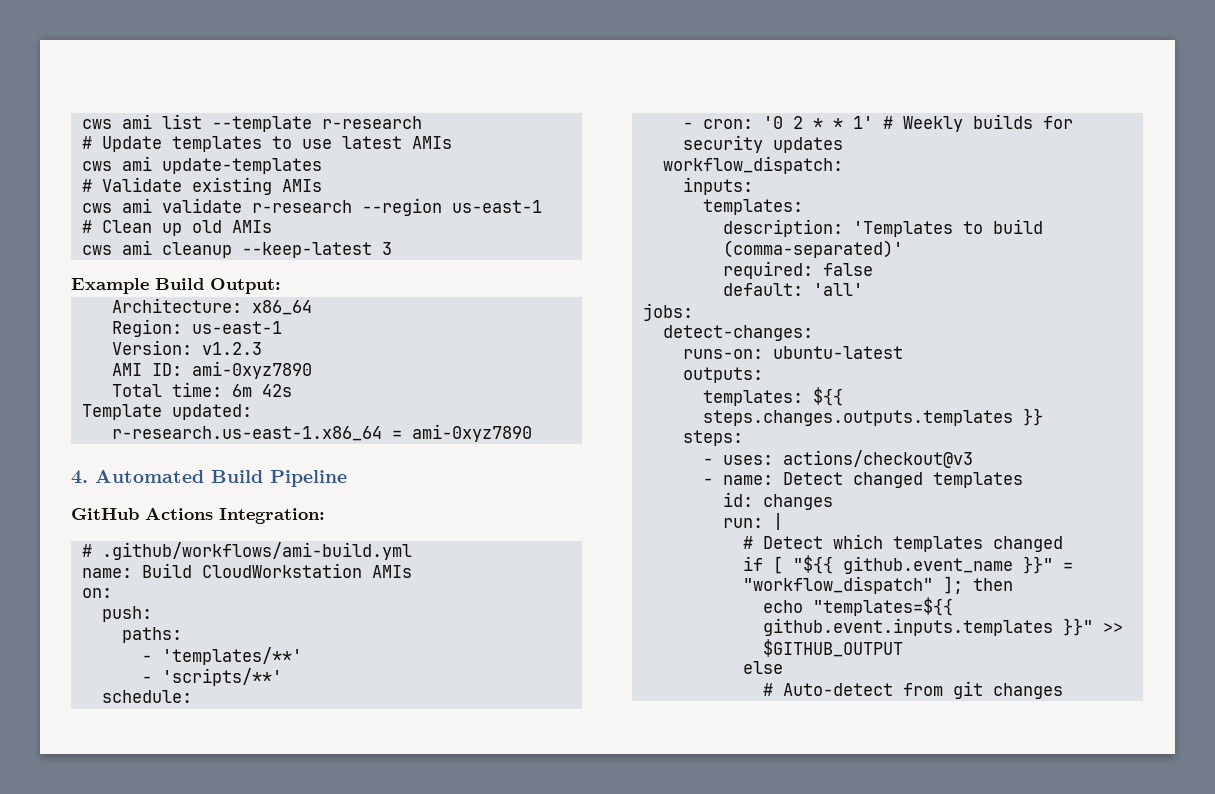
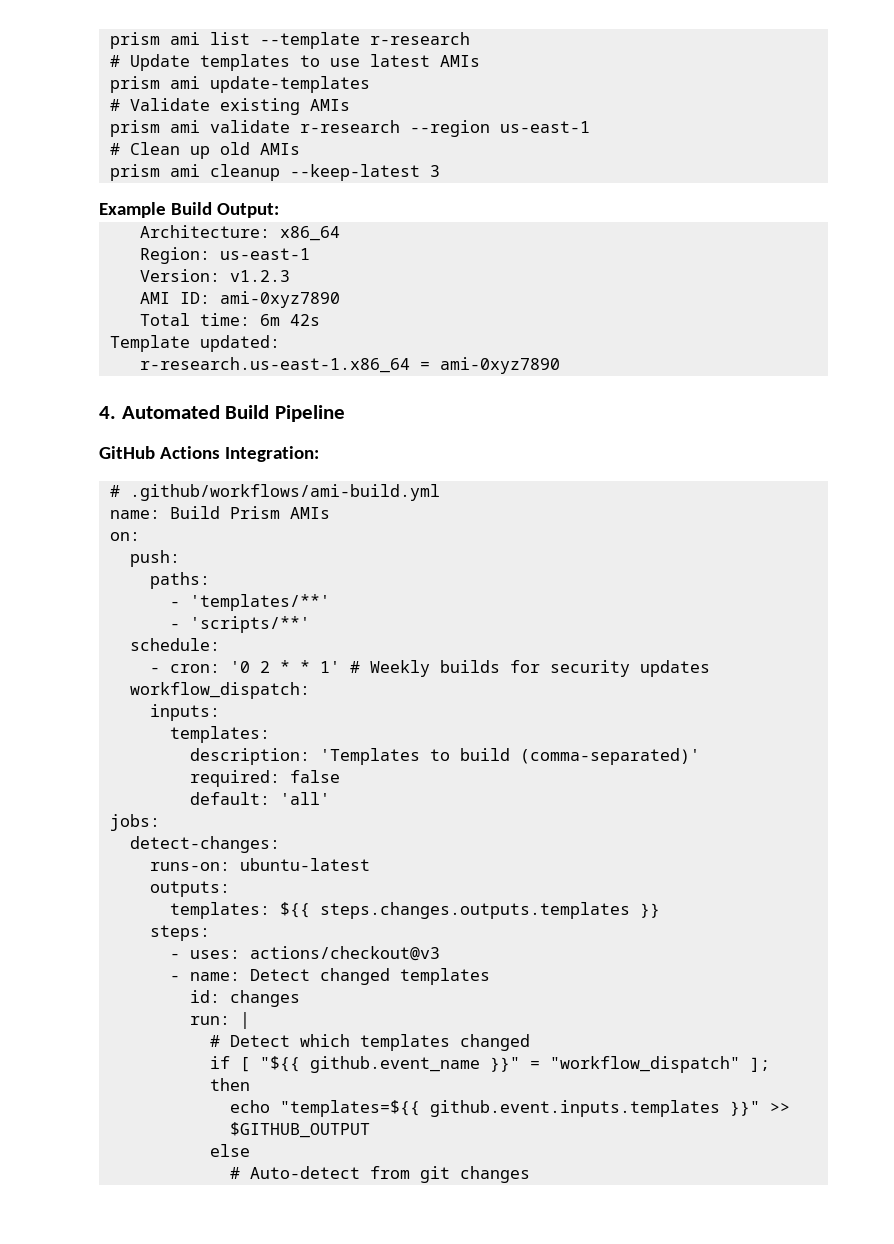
- cws ami list --template r-research
+ prism ami list --template r-research
- cws ami update-templates
+ prism ami update-templates
- cws ami validate r-research --region us-east-1
+ prism ami validate r-research --region us-east-1
- cws ami cleanup --keep-latest 3
+ prism ami cleanup --keep-latest 3
- name: Build CloudWorkstation AMIs
+ name: Build Prism AMIs

